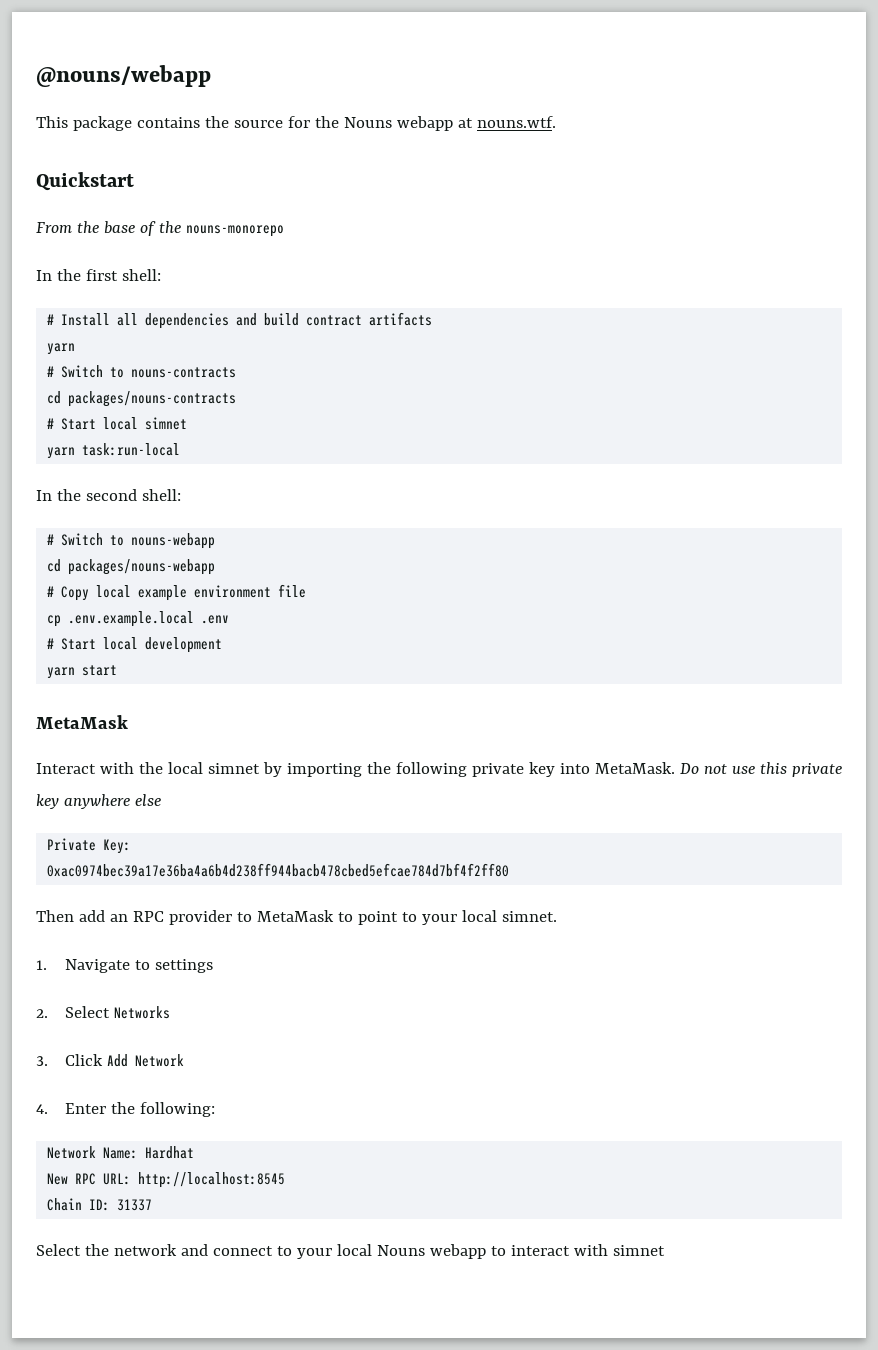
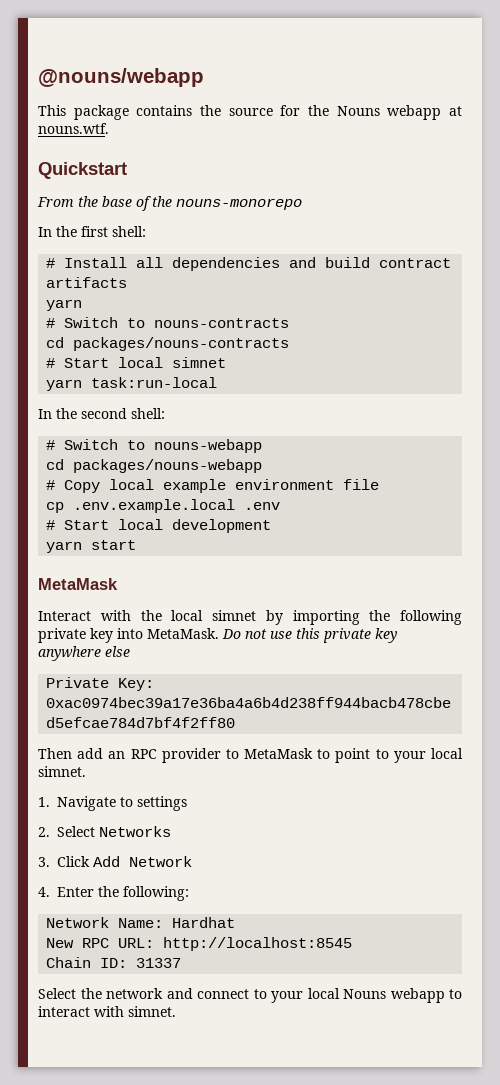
- Select the network and connect to your local Nouns webapp to interact with simnet
+ Select the network and connect to your local Nouns webapp to interact with simnet.

